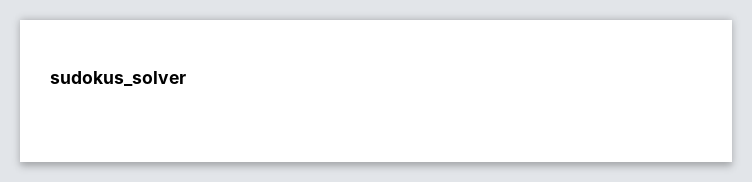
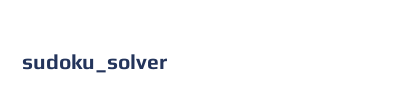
- sudokus_solver
+ sudoku_solver

